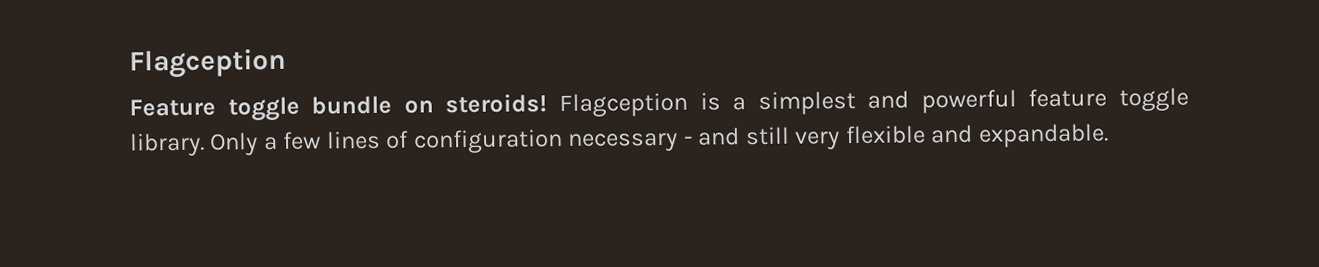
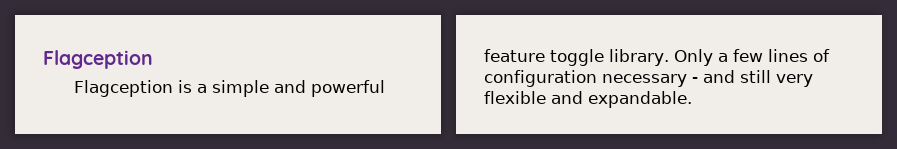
- Feature toggle bundle on steroids! Flagception is a simplest and powerful feature toggle library.
+ Flagception is a simple and powerful feature toggle library.

